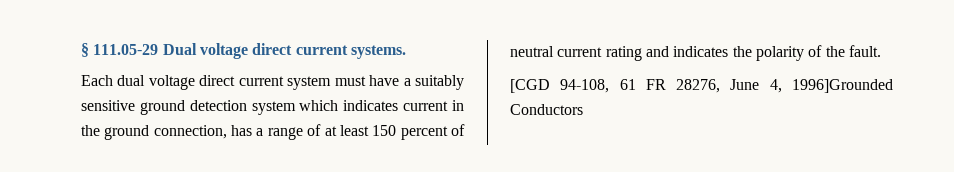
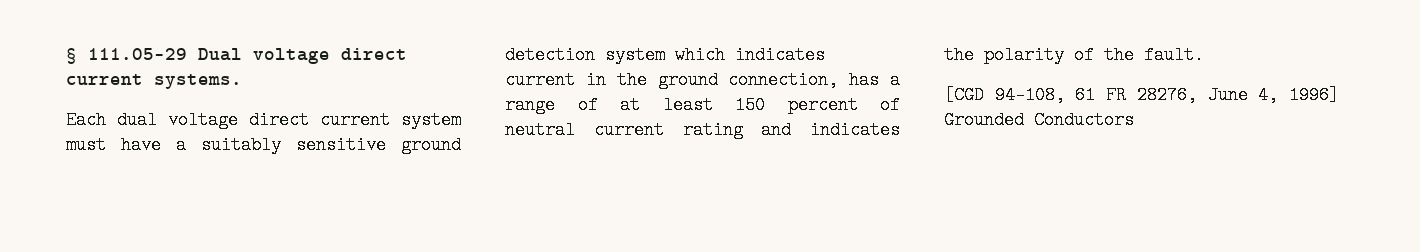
- [CGD 94-108, 61 FR 28276, June 4, 1996]Grounded Conductors
+ [CGD 94-108, 61 FR 28276, June 4, 1996] Grounded Conductors

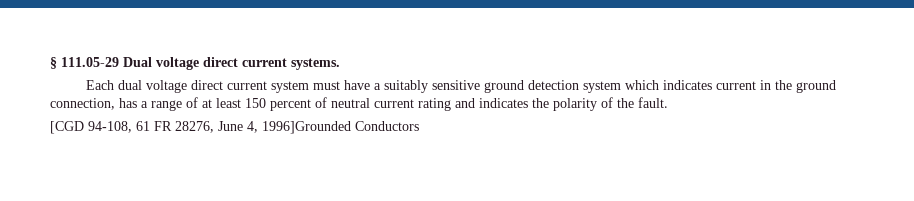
- [CGD 94-108, 61 FR 28276, June 4, 1996] Grounded Conductors
+ [CGD 94-108, 61 FR 28276, June 4, 1996]Grounded Conductors

